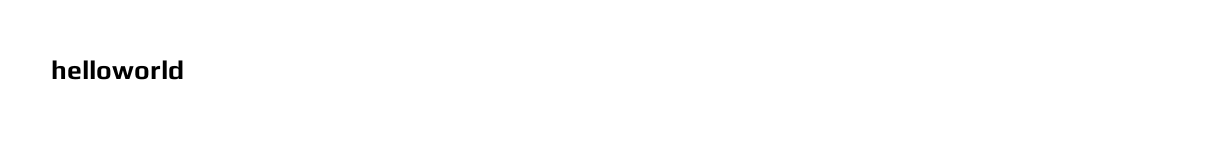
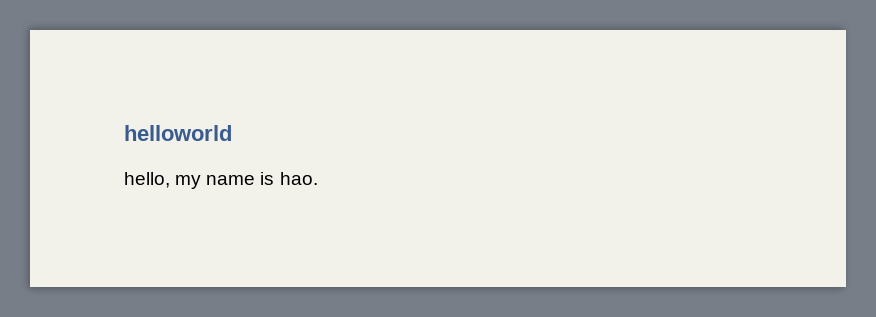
+ hello, my name is hao.

